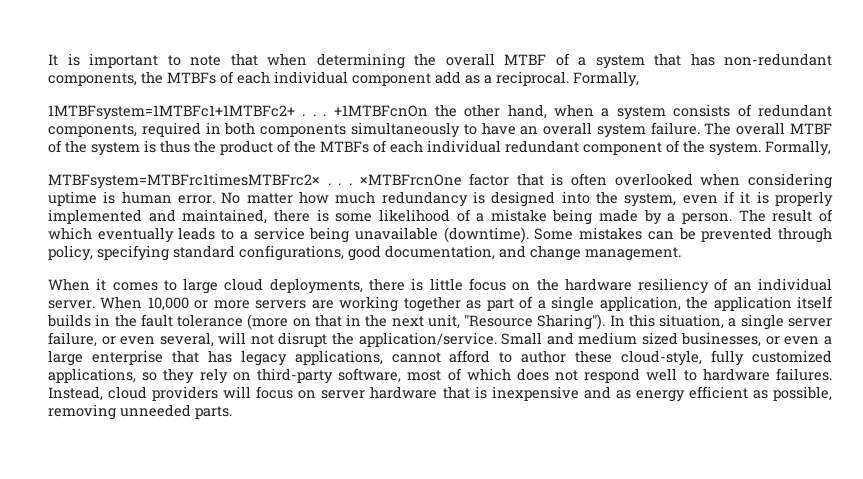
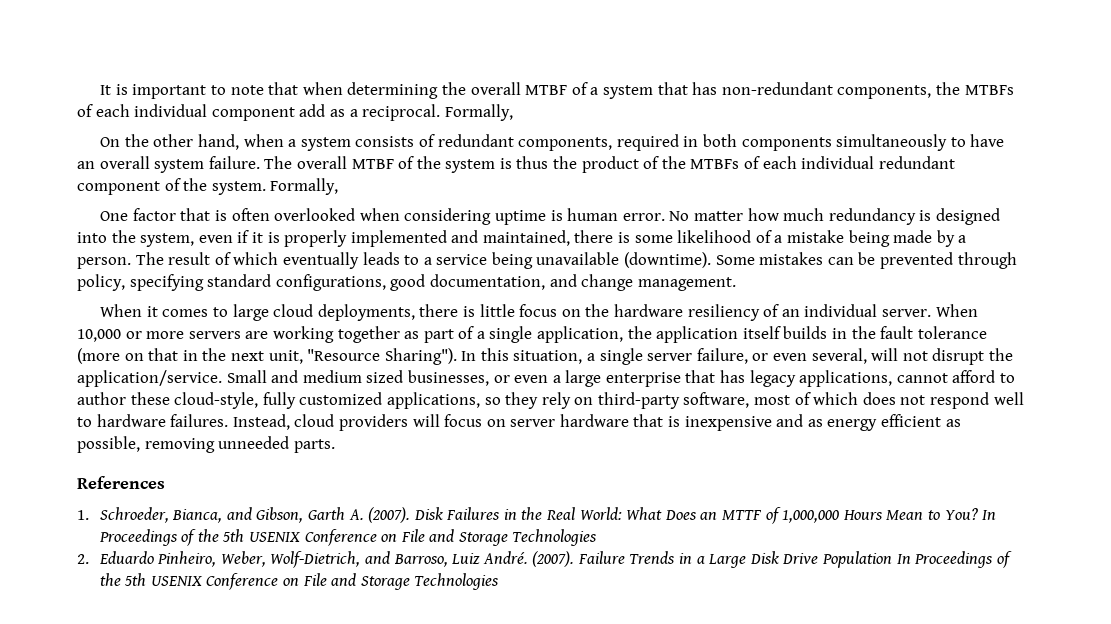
- 1MTBFsystem=1MTBFc1+1MTBFc2+ . . . +1MTBFcnOn the other hand, when a system consists of redundant components, required in both components simultaneously to have an overall system failure.
+ On the other hand, when a system consists of redundant components, required in both components simultaneously to have an overall system failure.
- MTBFsystem=MTBFrc1timesMTBFrc2× . . . ×MTBFrcnOne factor that is often overlooked when considering uptime is human error.
+ One factor that is often overlooked when considering uptime is human error.
+ References
+ 1. Schroeder, Bianca, and Gibson, Garth A. (2007). Disk Failures in the Real World: What Does an MTTF of 1,000,000 Hours Mean to You? In Proceedings of the 5th USENIX Conference on File and Storage Technologies
+ 2. Eduardo Pinheiro, Weber, Wolf-Dietrich, and Barroso, Luiz André. (2007). Failure Trends in a Large Disk Drive Population In Proceedings of the 5th USENIX Conference on File and Storage Technologies

